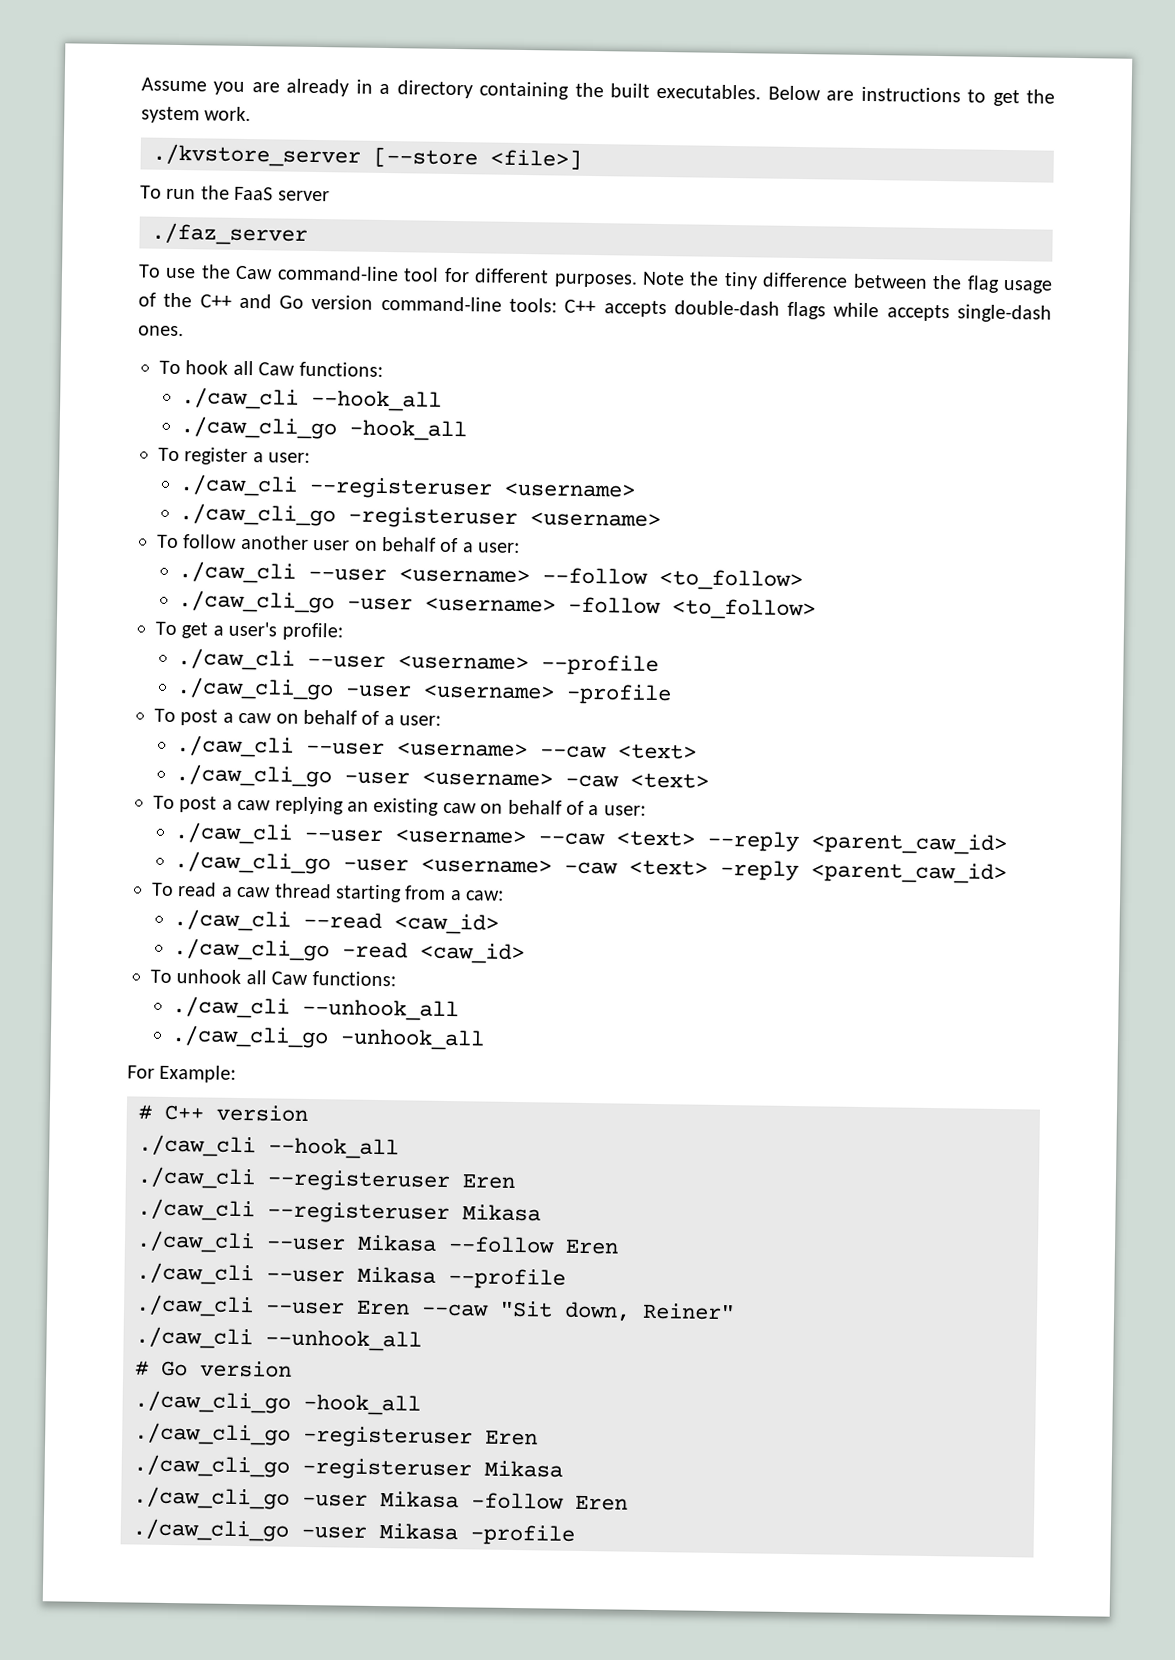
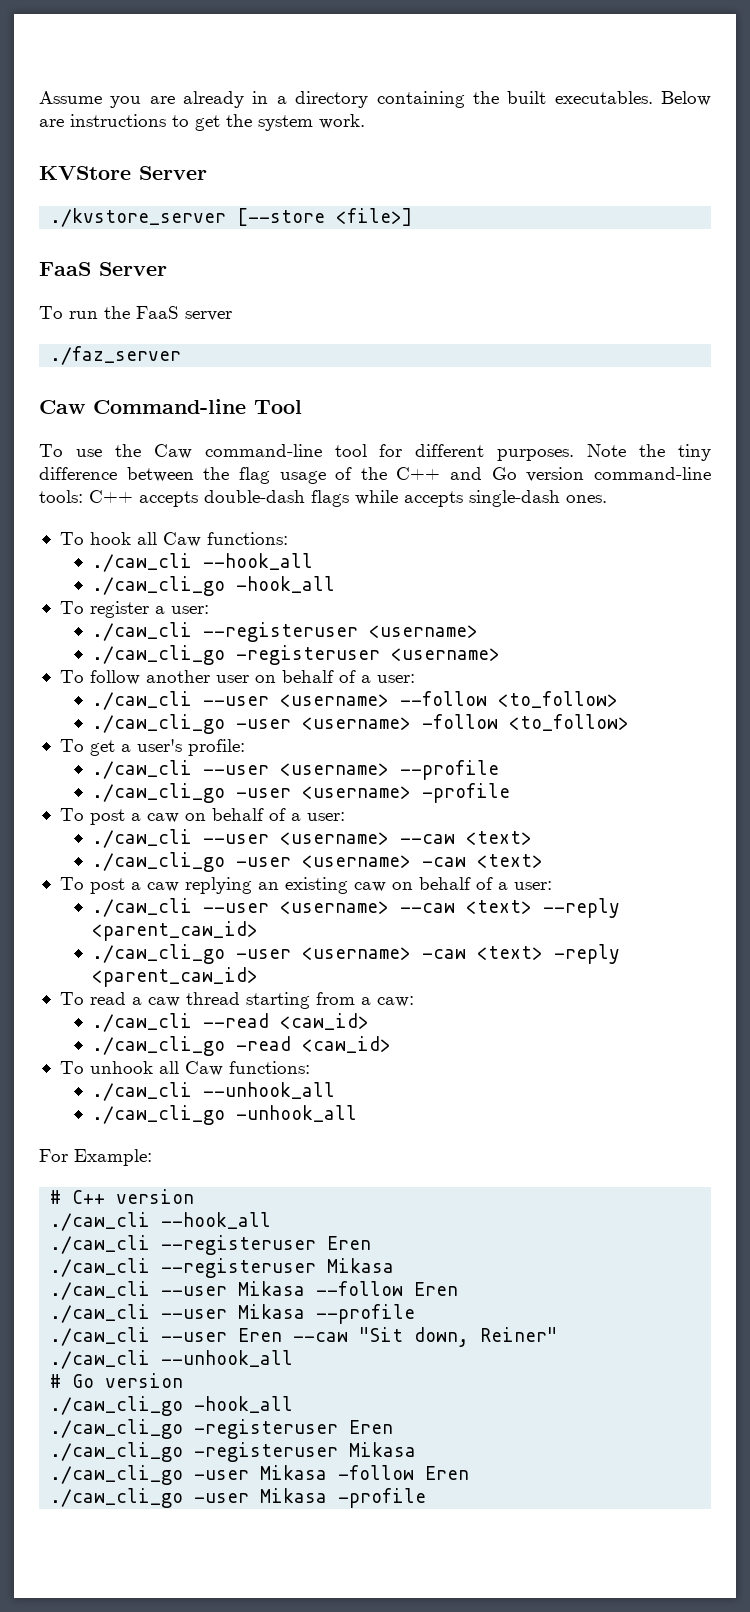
+ KVStore Server
+ FaaS Server
+ Caw Command-line Tool

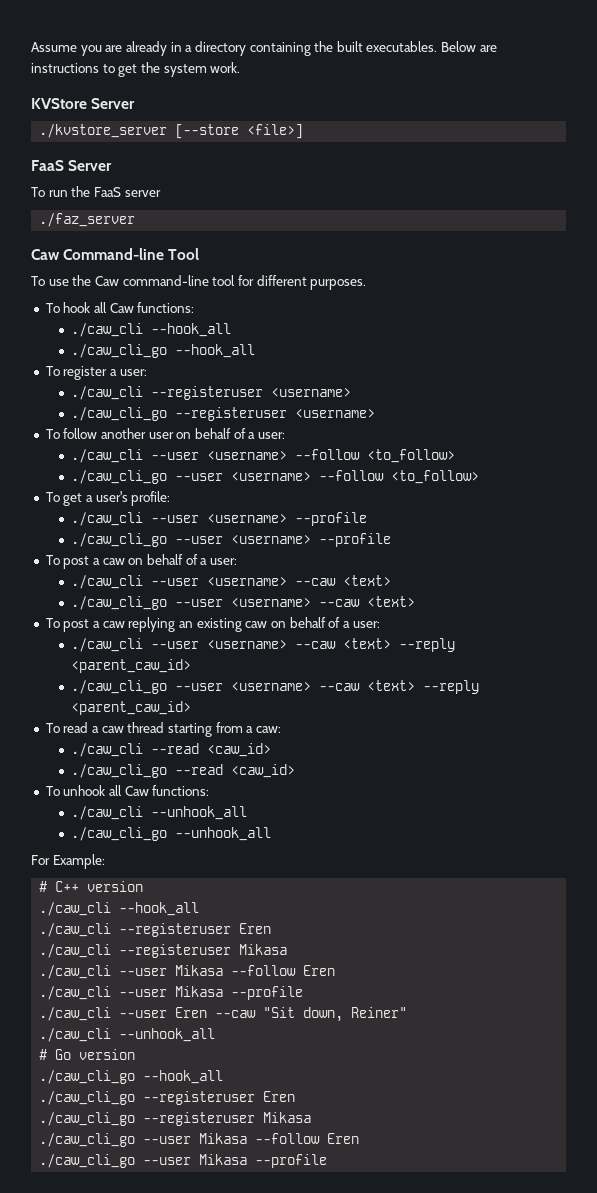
- Note the tiny difference between the flag usage of the C++ and Go version command-line tools: C++ accepts double-dash flags while accepts single-dash ones.
  To hook all Caw functions:
  ./caw_cli --hook_all
- ./caw_cli_go -hook_all
+ ./caw_cli_go --hook_all
- ./caw_cli_go -registeruser <username>
+ ./caw_cli_go --registeruser <username>
- ./caw_cli_go -user <username> -follow <to_follow>
+ ./caw_cli_go --user <username> --follow <to_follow>
- ./caw_cli_go -user <username> -profile
+ ./caw_cli_go --user <username> --profile
  To post a caw on behalf of a user:
  ./caw_cli --user <username> --caw <text>
- ./caw_cli_go -user <username> -caw <text>
+ ./caw_cli_go --user <username> --caw <text>
- ./caw_cli_go -user <username> -caw <text> -reply <parent_caw_id>
+ ./caw_cli_go --user <username> --caw <text> --reply <parent_caw_id>
- ./caw_cli_go -read <caw_id>
+ ./caw_cli_go --read <caw_id>
- ./caw_cli_go -unhook_all
+ ./caw_cli_go --unhook_all
  # Go version
- ./caw_cli_go -hook_all
- ./caw_cli_go -registeruser Eren
- ./caw_cli_go -registeruser Mikasa
+ ./caw_cli_go --hook_all
+ ./caw_cli_go --registeruser Eren
+ ./caw_cli_go --registeruser Mikasa
- ./caw_cli_go -user Mikasa -follow Eren
- ./caw_cli_go -user Mikasa -profile
+ ./caw_cli_go --user Mikasa --follow Eren
+ ./caw_cli_go --user Mikasa --profile

